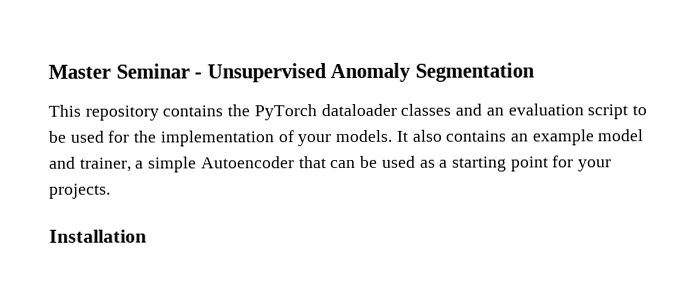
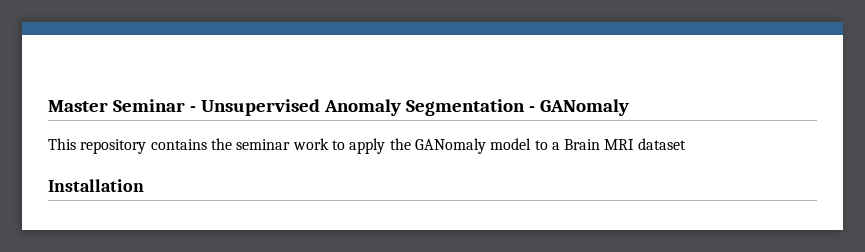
- Master Seminar - Unsupervised Anomaly Segmentation
+ Master Seminar - Unsupervised Anomaly Segmentation - GANomaly
- This repository contains the PyTorch dataloader classes and an evaluation script to be used for the implementation of your models. It also contains an example model and trainer, a simple Autoencoder that can be used as a starting point for your projects.
+ This repository contains the seminar work to apply the GANomaly model to a Brain MRI dataset

